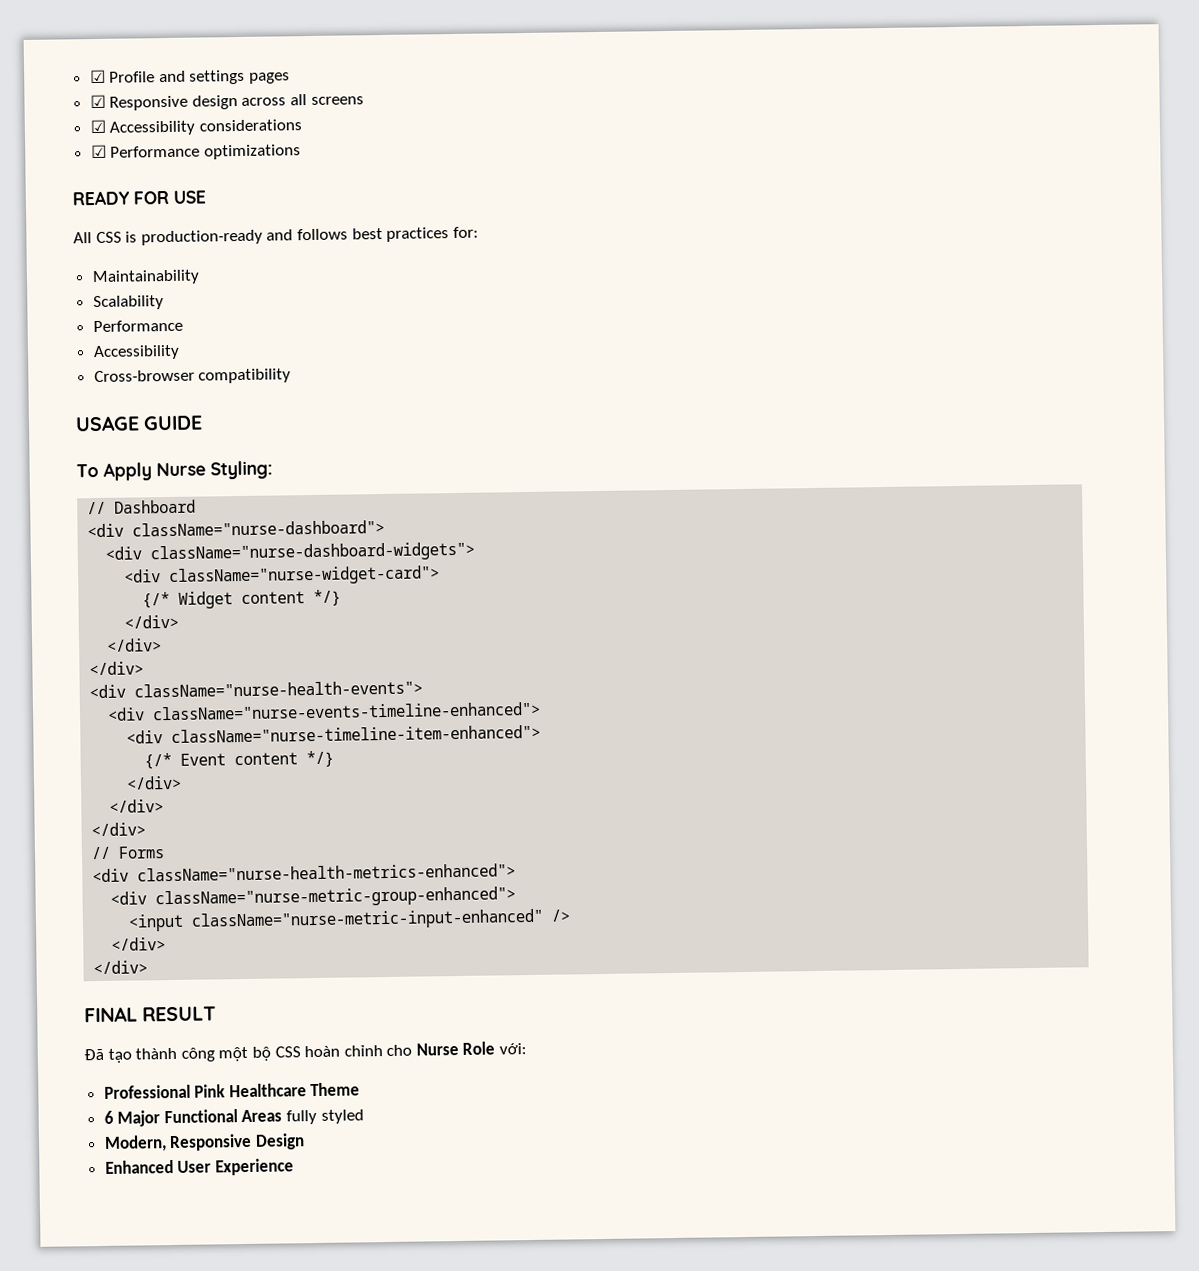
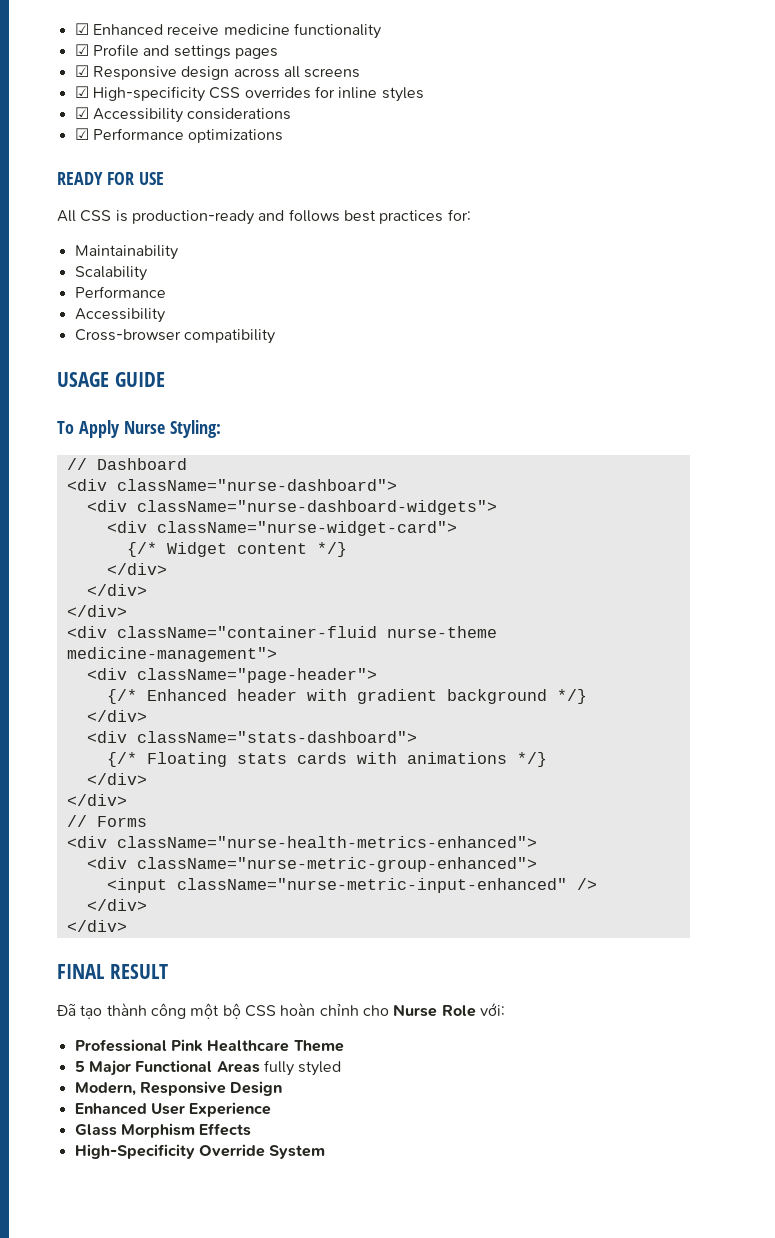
+ ☑ Enhanced receive medicine functionality
+ ☑ High-specificity CSS overrides for inline styles
- <div className="nurse-health-events">
- <div className="nurse-events-timeline-enhanced">
- <div className="nurse-timeline-item-enhanced">
- {/* Event content */}
+ <div className="container-fluid nurse-theme medicine-management">
+ <div className="page-header">
+ {/* Enhanced header with gradient background */}
  </div>
+ <div className="stats-dashboard">
+ {/* Floating stats cards with animations */}
- 6 Major Functional Areas fully styled
+ 5 Major Functional Areas fully styled
+ Glass Morphism Effects
+ High-Specificity Override System

